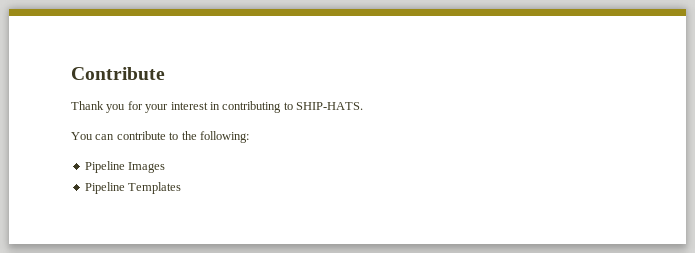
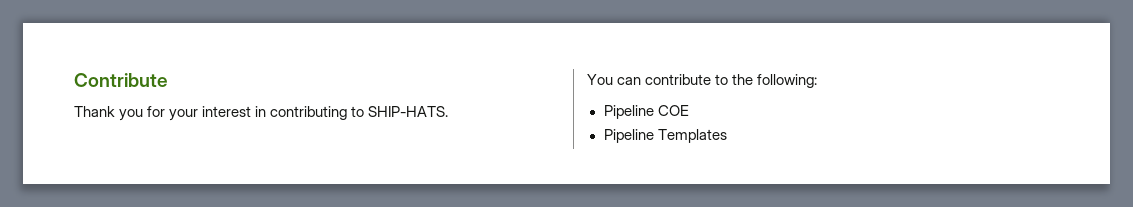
- Pipeline Images
+ Pipeline COE

